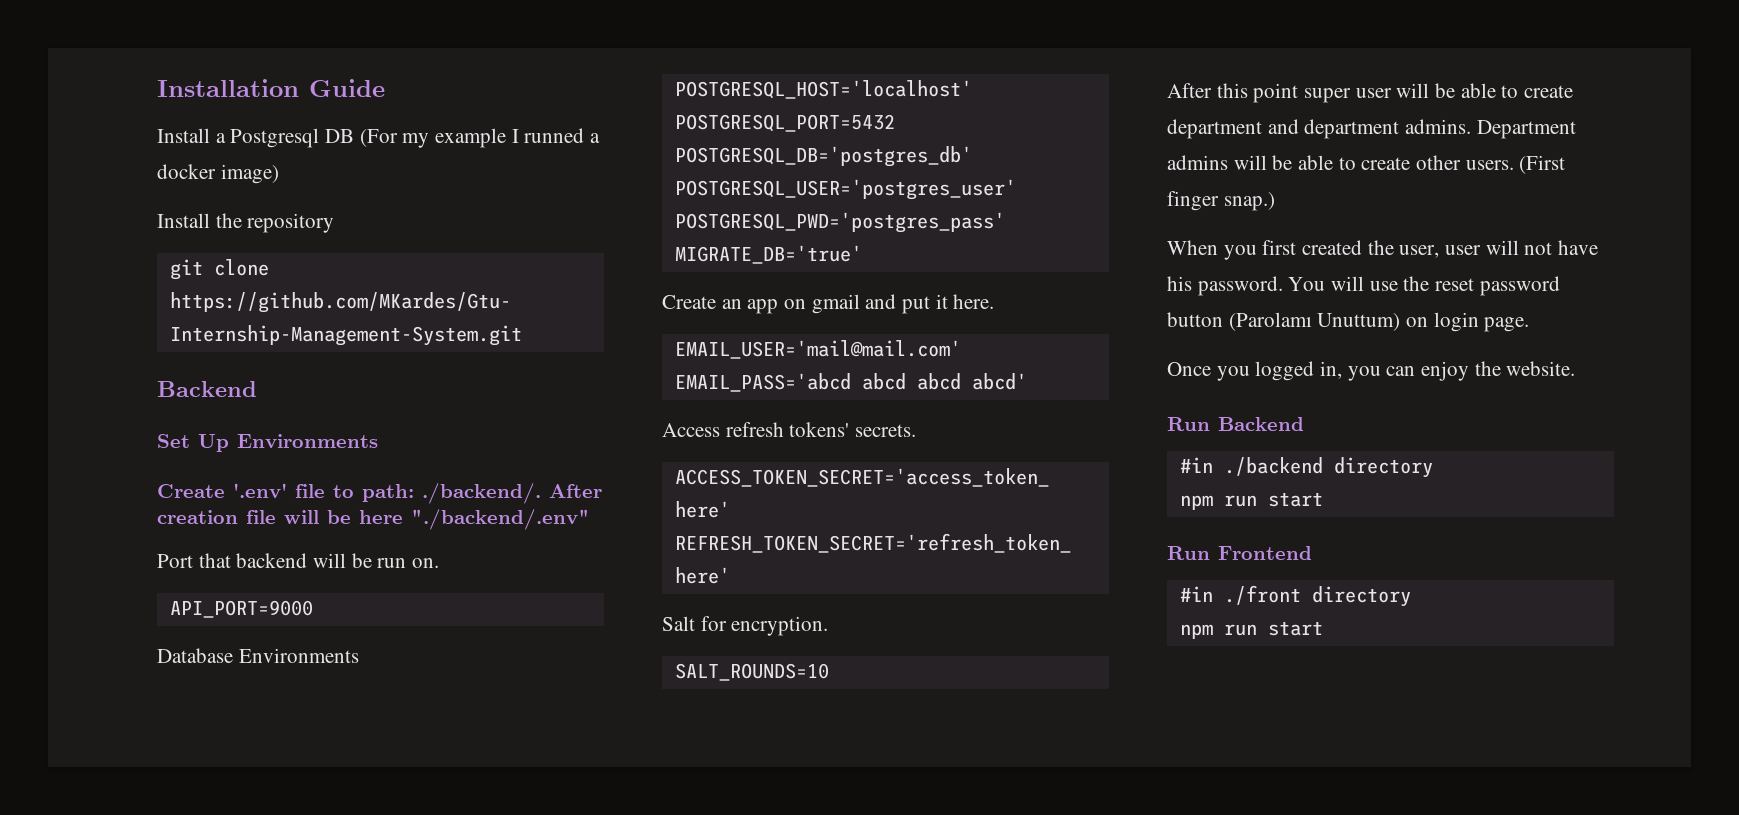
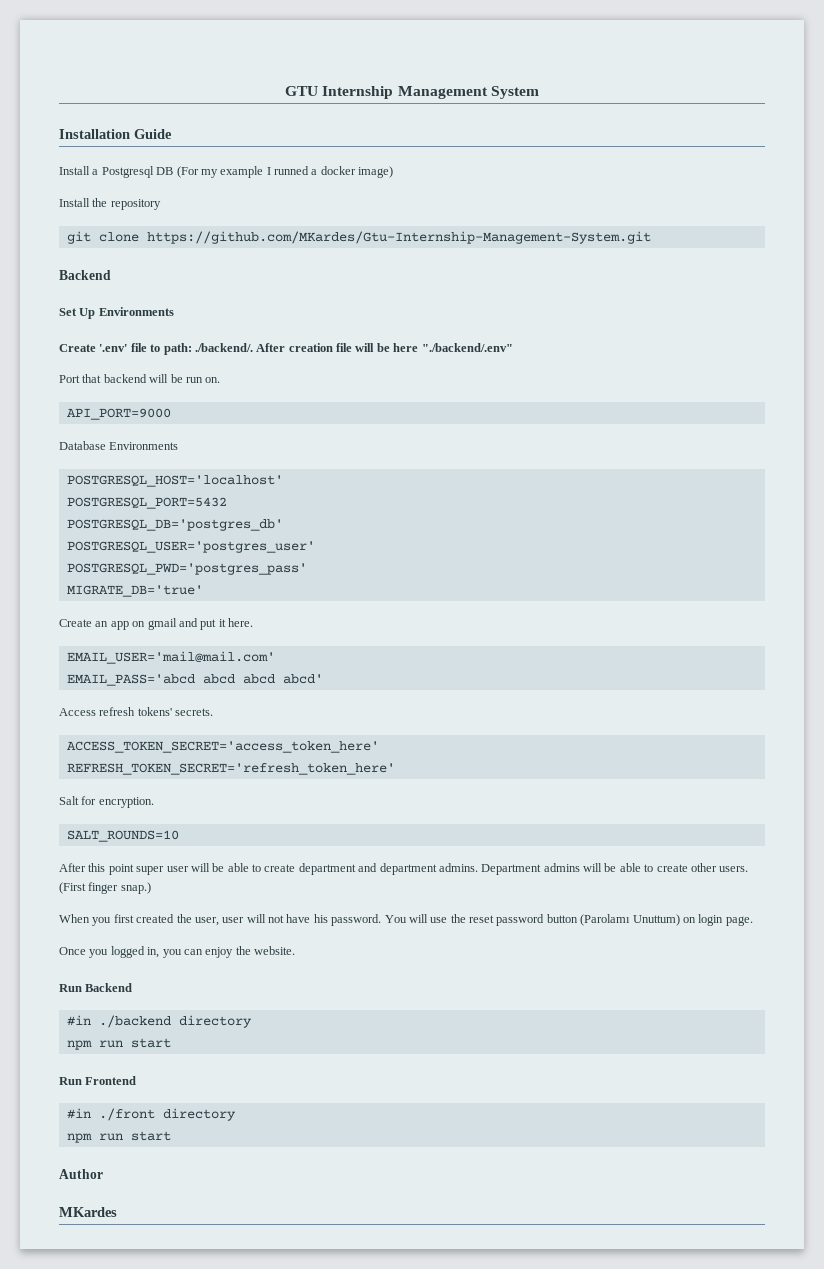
+ GTU Internship Management System
+ Author
+ MKardes

